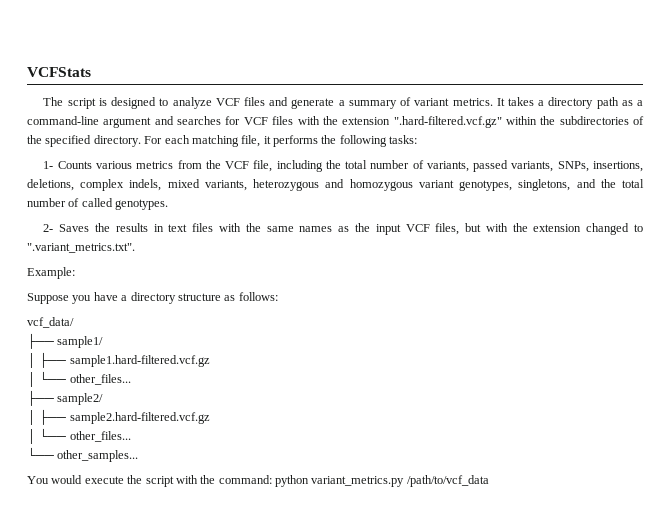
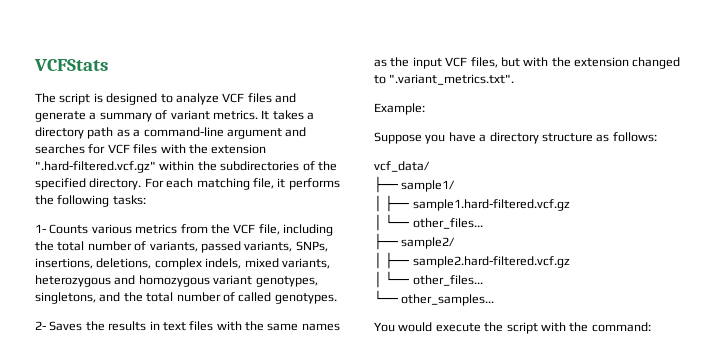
- You would execute the script with the command: python variant_metrics.py /path/to/vcf_data
+ You would execute the script with the command:

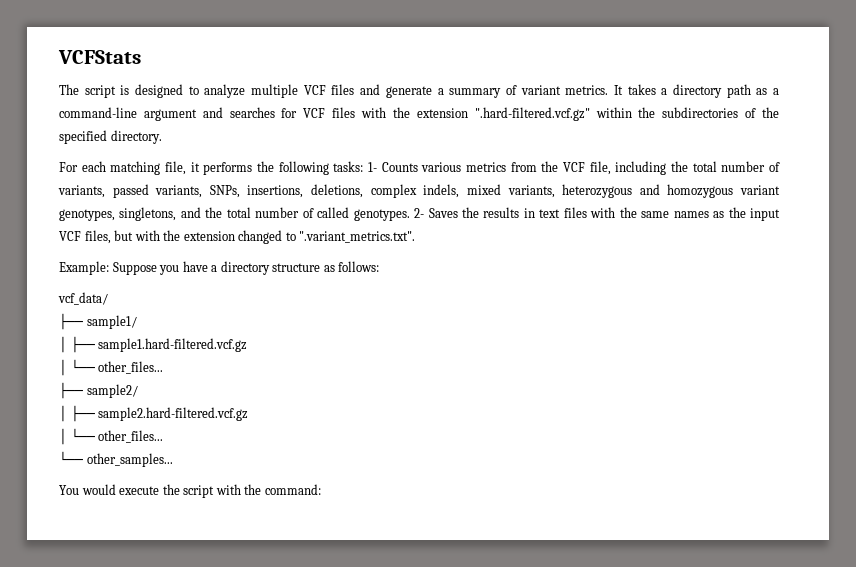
- The script is designed to analyze VCF files and generate a summary of variant metrics.
+ The script is designed to analyze multiple VCF files and generate a summary of variant metrics.
- It takes a directory path as a command-line argument and searches for VCF files with the extension ".hard-filtered.vcf.gz" within the subdirectories of the specified directory. For each matching file, it performs the following tasks:
- 1- Counts various metrics from the VCF file, including the total number of variants, passed variants, SNPs, insertions, deletions, complex indels, mixed variants, heterozygous and homozygous variant genotypes, singletons, and the total number of called genotypes.
- 2- Saves the results in text files with the same names as the input VCF files, but with the extension changed to ".variant_metrics.txt".
+ It takes a directory path as a command-line argument and searches for VCF files with the extension ".hard-filtered.vcf.gz" within the subdirectories of the specified directory.
+ For each matching file, it performs the following tasks: 1- Counts various metrics from the VCF file, including the total number of variants, passed variants, SNPs, insertions, deletions, complex indels, mixed variants, heterozygous and homozygous variant genotypes, singletons, and the total number of called genotypes. 2- Saves the results in text files with the same names as the input VCF files, but with the extension changed to ".variant_metrics.txt".
- Example:
- Suppose you have a directory structure as follows:
+ Example: Suppose you have a directory structure as follows:

